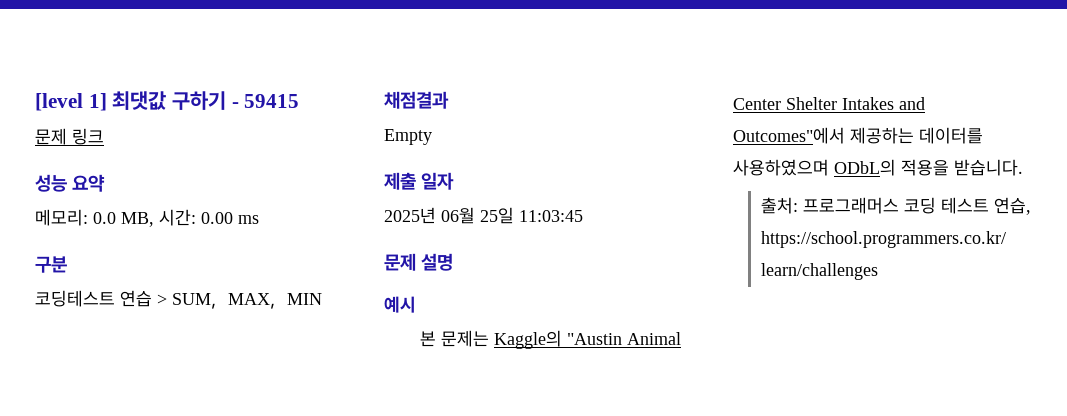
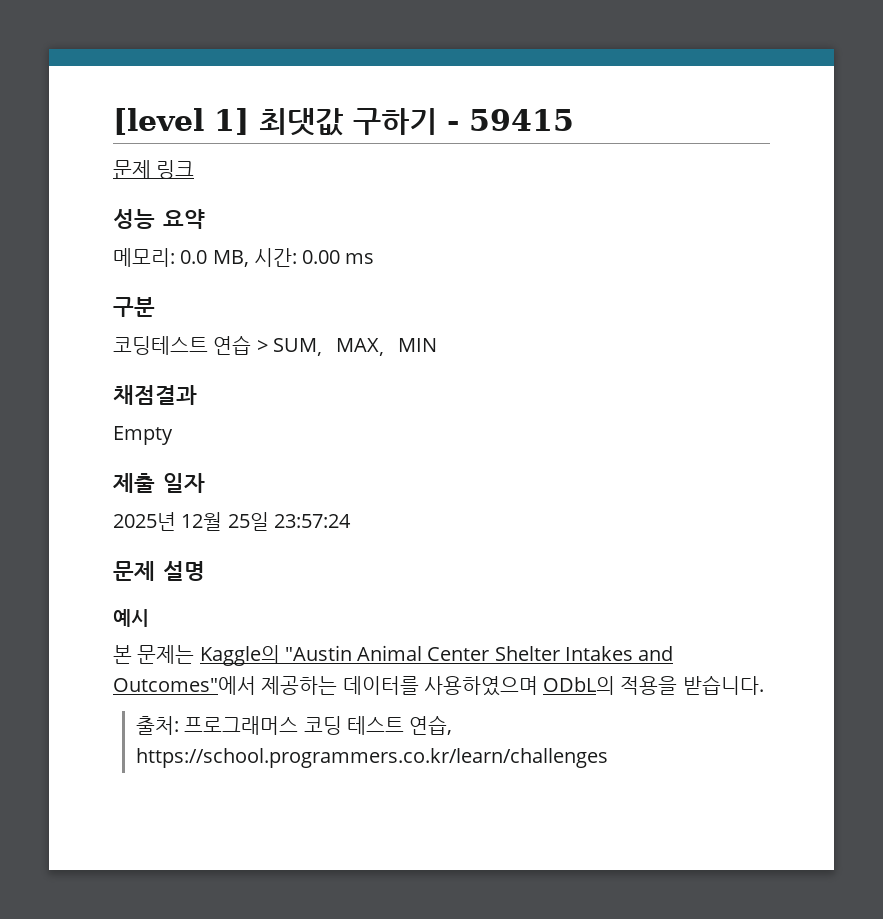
- 2025년 06월 25일 11:03:45
+ 2025년 12월 25일 23:57:24

